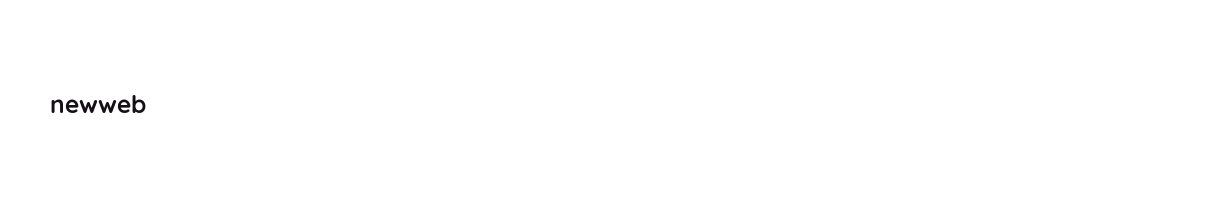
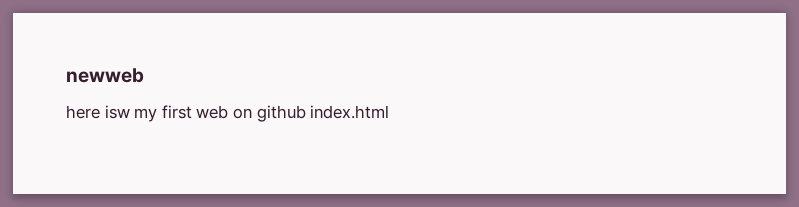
+ here isw my first web on github index.html

